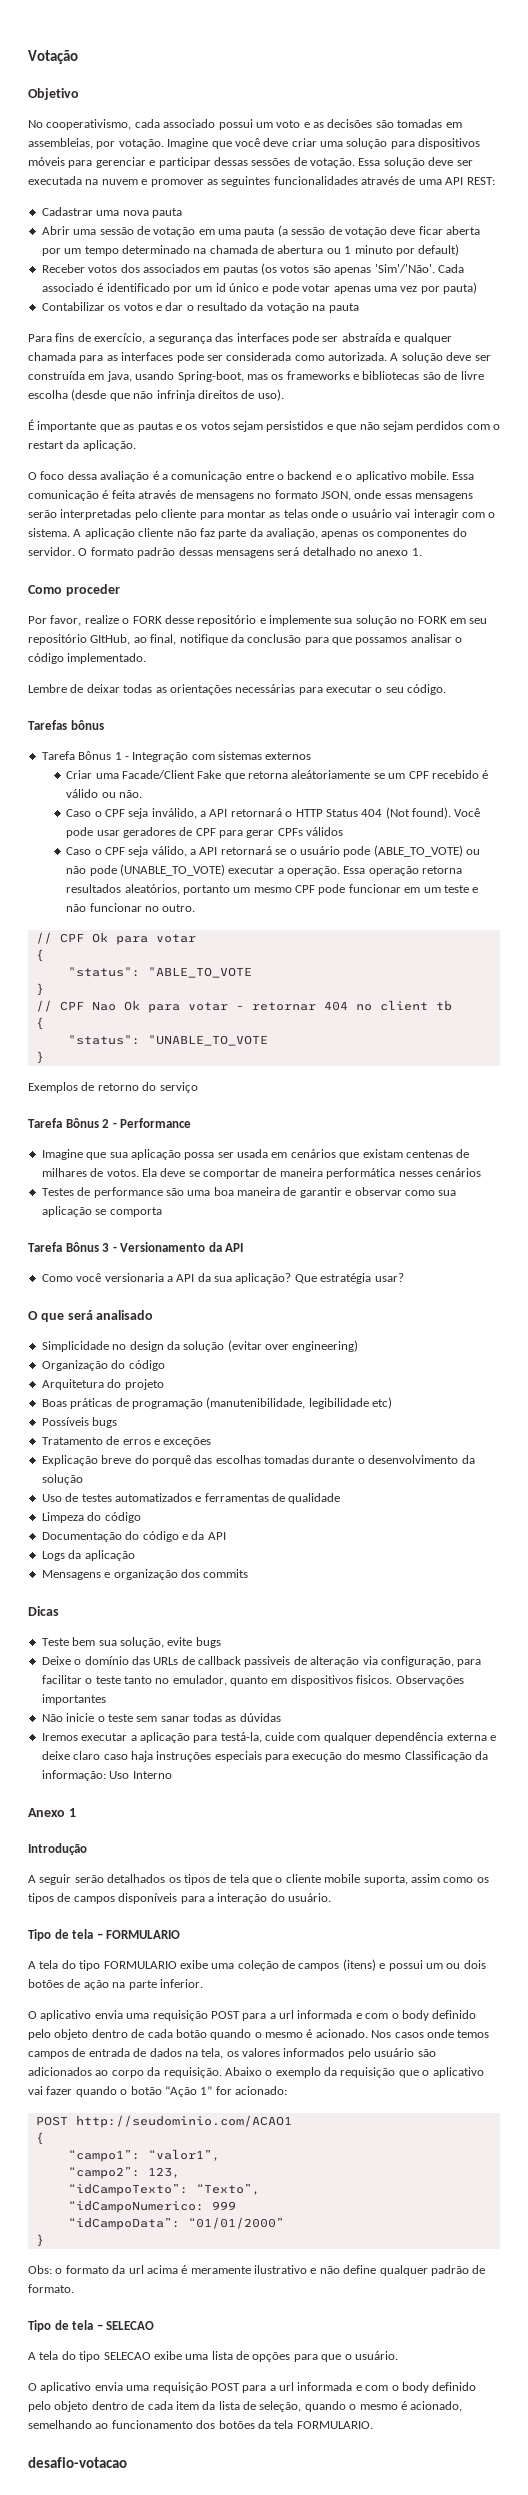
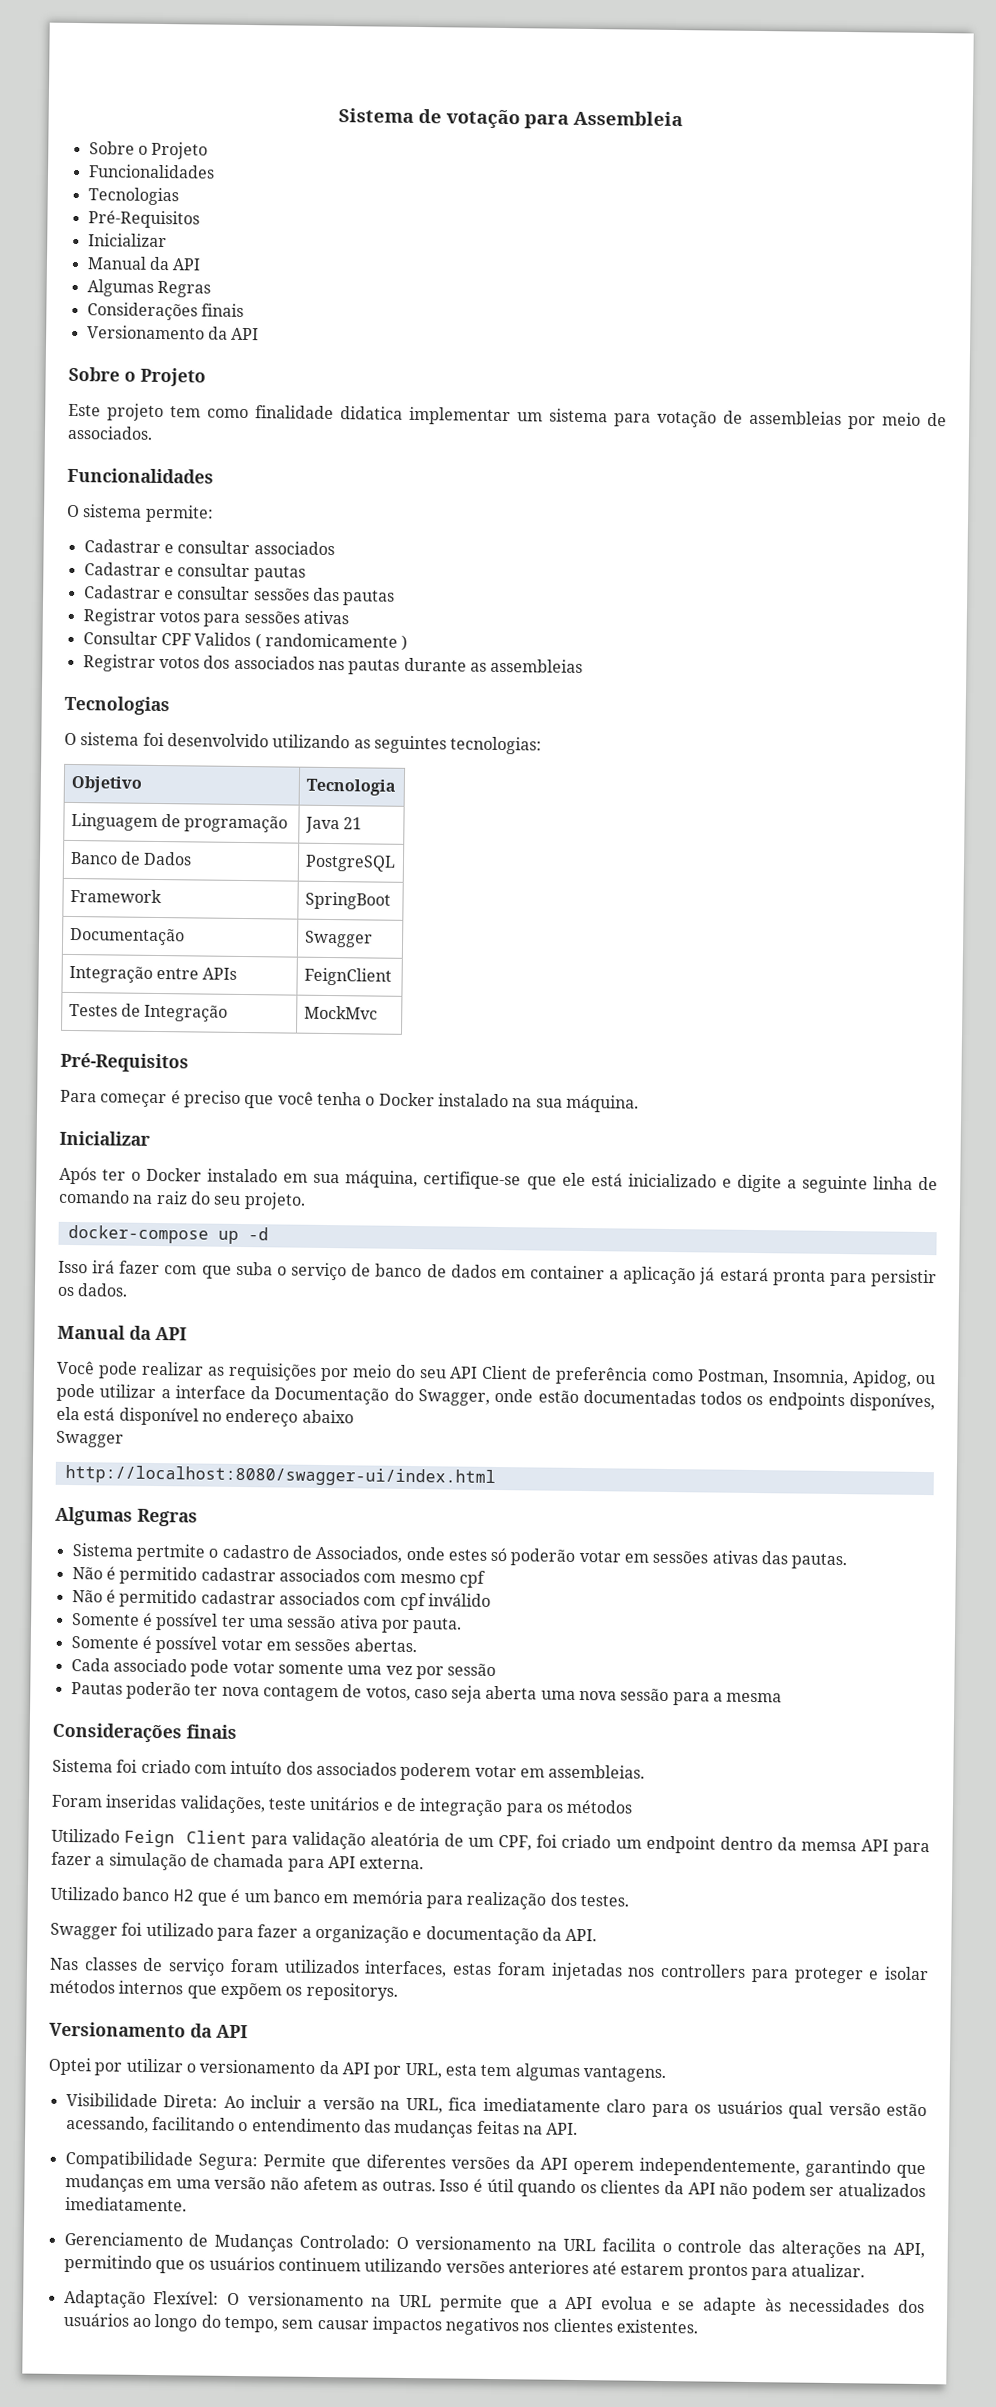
- Votação
- Objetivo
- No cooperativismo, cada associado possui um voto e as decisões são tomadas em assembleias, por votação. Imagine que você deve criar uma solução para dispositivos móveis para gerenciar e participar dessas sessões de votação. Essa solução deve ser executada na nuvem e promover as seguintes funcionalidades através de uma API REST:
- Cadastrar uma nova pauta
- Abrir uma sessão de votação em uma pauta (a sessão de votação deve ficar aberta por um tempo determinado na chamada de abertura ou 1 minuto por default)
- Receber votos dos associados em pautas (os votos são apenas 'Sim'/'Não'. Cada associado é identificado por um id único e pode votar apenas uma vez por pauta)
- Contabilizar os votos e dar o resultado da votação na pauta
- Para fins de exercício, a segurança das interfaces pode ser abstraída e qualquer chamada para as interfaces pode ser considerada como autorizada. A solução deve ser construída em java, usando Spring-boot, mas os frameworks e bibliotecas são de livre escolha (desde que não infrinja direitos de uso).
- É importante que as pautas e os votos sejam persistidos e que não sejam perdidos com o restart da aplicação.
- O foco dessa avaliação é a comunicação entre o backend e o aplicativo mobile. Essa comunicação é feita através de mensagens no formato JSON, onde essas mensagens serão interpretadas pelo cliente para montar as telas onde o usuário vai interagir com o sistema. A aplicação cliente não faz parte da avaliação, apenas os componentes do servidor. O formato padrão dessas mensagens será detalhado no anexo 1.
- Como proceder
- Por favor, realize o FORK desse repositório e implemente sua solução no FORK em seu repositório GItHub, ao final, notifique da conclusão para que possamos analisar o código implementado.
- Lembre de deixar todas as orientações necessárias para executar o seu código.
- Tarefas bônus
- Tarefa Bônus 1 - Integração com sistemas externos
- Criar uma Facade/Client Fake que retorna aleátoriamente se um CPF recebido é válido ou não.
- Caso o CPF seja inválido, a API retornará o HTTP Status 404 (Not found). Você pode usar geradores de CPF para gerar CPFs válidos
- Caso o CPF seja válido, a API retornará se o usuário pode (ABLE_TO_VOTE) ou não pode (UNABLE_TO_VOTE) executar a operação. Essa operação retorna resultados aleatórios, portanto um mesmo CPF pode funcionar em um teste e não funcionar no outro.
- // CPF Ok para votar
- {
- "status": "ABLE_TO_VOTE
- }
- // CPF Nao Ok para votar - retornar 404 no client tb
- {
- "status": "UNABLE_TO_VOTE
- }
- Exemplos de retorno do serviço
- Tarefa Bônus 2 - Performance
- Imagine que sua aplicação possa ser usada em cenários que existam centenas de milhares de votos. Ela deve se comportar de maneira performática nesses cenários
- Testes de performance são uma boa maneira de garantir e observar como sua aplicação se comporta
- Tarefa Bônus 3 - Versionamento da API
- Como você versionaria a API da sua aplicação? Que estratégia usar?
- O que será analisado
- Simplicidade no design da solução (evitar over engineering)
- Organização do código
- Arquitetura do projeto
- Boas práticas de programação (manutenibilidade, legibilidade etc)
- Possíveis bugs
- Tratamento de erros e exceções
- Explicação breve do porquê das escolhas tomadas durante o desenvolvimento da solução
- Uso de testes automatizados e ferramentas de qualidade
- Limpeza do código
- Documentação do código e da API
- Logs da aplicação
- Mensagens e organização dos commits
- Dicas
- Teste bem sua solução, evite bugs
- Deixe o domínio das URLs de callback passiveis de alteração via configuração, para facilitar o teste tanto no emulador, quanto em dispositivos fisicos. Observações importantes
- Não inicie o teste sem sanar todas as dúvidas
- Iremos executar a aplicação para testá-la, cuide com qualquer dependência externa e deixe claro caso haja instruções especiais para execução do mesmo Classificação da informação: Uso Interno
- Anexo 1
- Introdução
- A seguir serão detalhados os tipos de tela que o cliente mobile suporta, assim como os tipos de campos disponíveis para a interação do usuário.
- Tipo de tela – FORMULARIO
- A tela do tipo FORMULARIO exibe uma coleção de campos (itens) e possui um ou dois botões de ação na parte inferior.
- O aplicativo envia uma requisição POST para a url informada e com o body definido pelo objeto dentro de cada botão quando o mesmo é acionado. Nos casos onde temos campos de entrada de dados na tela, os valores informados pelo usuário são adicionados ao corpo da requisição. Abaixo o exemplo da requisição que o aplicativo vai fazer quando o botão “Ação 1” for acionado:
- POST http://seudominio.com/ACAO1
- {
- “campo1”: “valor1”,
- “campo2”: 123,
- “idCampoTexto”: “Texto”,
- “idCampoNumerico: 999
- “idCampoData”: “01/01/2000”
- }
- Obs: o formato da url acima é meramente ilustrativo e não define qualquer padrão de formato.
- Tipo de tela – SELECAO
- A tela do tipo SELECAO exibe uma lista de opções para que o usuário.
- O aplicativo envia uma requisição POST para a url informada e com o body definido pelo objeto dentro de cada item da lista de seleção, quando o mesmo é acionado, semelhando ao funcionamento dos botões da tela FORMULARIO.
- desafio-votacao
+ Sistema de votação para Assembleia
+ Sobre o Projeto
+ Funcionalidades
+ Tecnologias
+ Pré-Requisitos
+ Inicializar
+ Manual da API
+ Algumas Regras
+ Considerações finais
+ Versionamento da API
+ Sobre o Projeto
+ Este projeto tem como finalidade didatica implementar um sistema para votação de assembleias por meio de associados.
+ Funcionalidades
+ O sistema permite:
+ Cadastrar e consultar associados
+ Cadastrar e consultar pautas
+ Cadastrar e consultar sessões das pautas
+ Registrar votos para sessões ativas
+ Consultar CPF Validos ( randomicamente )
+ Registrar votos dos associados nas pautas durante as assembleias
+ Tecnologias
+ O sistema foi desenvolvido utilizando as seguintes tecnologias:
+ Objetivo | Tecnologia
+ Linguagem de programação | Java 21
+ Banco de Dados | PostgreSQL
+ Framework | SpringBoot
+ Documentação | Swagger
+ Integração entre APIs | FeignClient
+ Testes de Integração | MockMvc
+ Pré-Requisitos
+ Para começar é preciso que você tenha o Docker instalado na sua máquina.
+ Inicializar
+ Após ter o Docker instalado em sua máquina, certifique-se que ele está inicializado e digite a seguinte linha de comando na raiz do seu projeto.
+ docker-compose up -d
+ Isso irá fazer com que suba o serviço de banco de dados em container a aplicação já estará pronta para persistir os dados.
+ Manual da API
+ Você pode realizar as requisições por meio do seu API Client de preferência como Postman, Insomnia, Apidog, ou pode utilizar a interface da Documentação do Swagger, onde estão documentadas todos os endpoints disponíves, ela está disponível no endereço abaixo
+ Swagger
+ http://localhost:8080/swagger-ui/index.html
+ Algumas Regras
+ Sistema pertmite o cadastro de Associados, onde estes só poderão votar em sessões ativas das pautas.
+ Não é permitido cadastrar associados com mesmo cpf
+ Não é permitido cadastrar associados com cpf inválido
+ Somente é possível ter uma sessão ativa por pauta.
+ Somente é possível votar em sessões abertas.
+ Cada associado pode votar somente uma vez por sessão
+ Pautas poderão ter nova contagem de votos, caso seja aberta uma nova sessão para a mesma
+ Considerações finais
+ Sistema foi criado com intuíto dos associados poderem votar em assembleias.
+ Foram inseridas validações, teste unitários e de integração para os métodos
+ Utilizado Feign Client para validação aleatória de um CPF, foi criado um endpoint dentro da memsa API para fazer a simulação de chamada para API externa.
+ Utilizado banco H2 que é um banco em memória para realização dos testes.
+ Swagger foi utilizado para fazer a organização e documentação da API.
+ Nas classes de serviço foram utilizados interfaces, estas foram injetadas nos controllers para proteger e isolar métodos internos que expõem os repositorys.
+ Versionamento da API
+ Optei por utilizar o versionamento da API por URL, esta tem algumas vantagens.
+ Visibilidade Direta: Ao incluir a versão na URL, fica imediatamente claro para os usuários qual versão estão acessando, facilitando o entendimento das mudanças feitas na API.
+ Compatibilidade Segura: Permite que diferentes versões da API operem independentemente, garantindo que mudanças em uma versão não afetem as outras. Isso é útil quando os clientes da API não podem ser atualizados imediatamente.
+ Gerenciamento de Mudanças Controlado: O versionamento na URL facilita o controle das alterações na API, permitindo que os usuários continuem utilizando versões anteriores até estarem prontos para atualizar.
+ Adaptação Flexível: O versionamento na URL permite que a API evolua e se adapte às necessidades dos usuários ao longo do tempo, sem causar impactos negativos nos clientes existentes.

